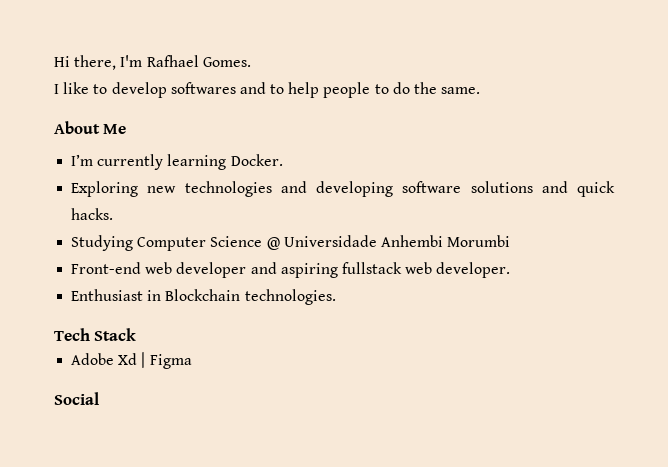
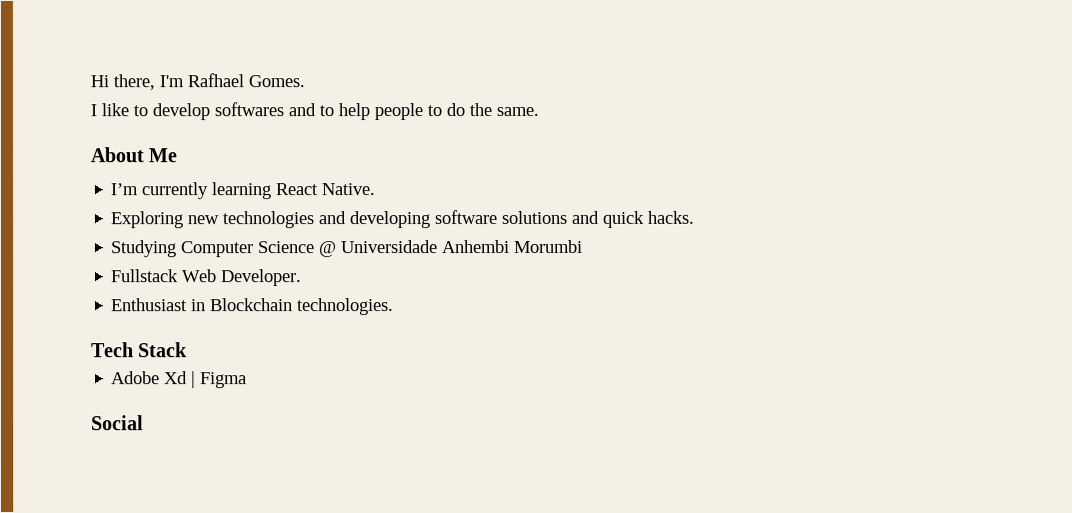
- I’m currently learning Docker.
+ I’m currently learning React Native.
- Front-end web developer and aspiring fullstack web developer.
+ Fullstack Web Developer.

